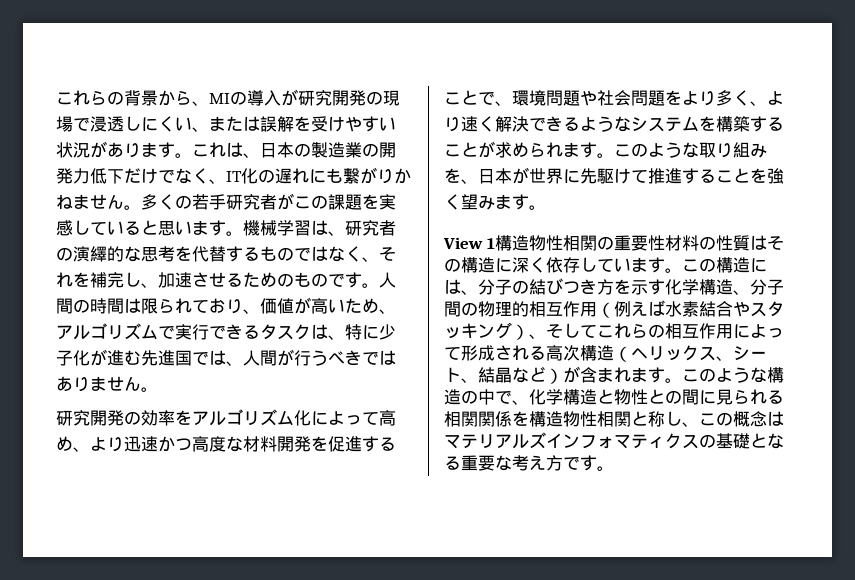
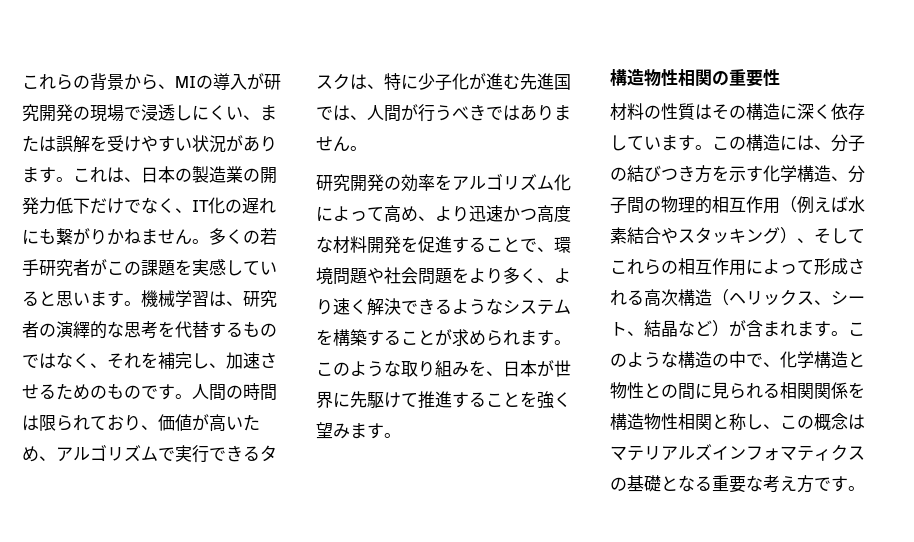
- View 1構造物性相関の重要性材料の性質はその構造に深く依存しています。
+ 構造物性相関の重要性
+ 材料の性質はその構造に深く依存しています。

